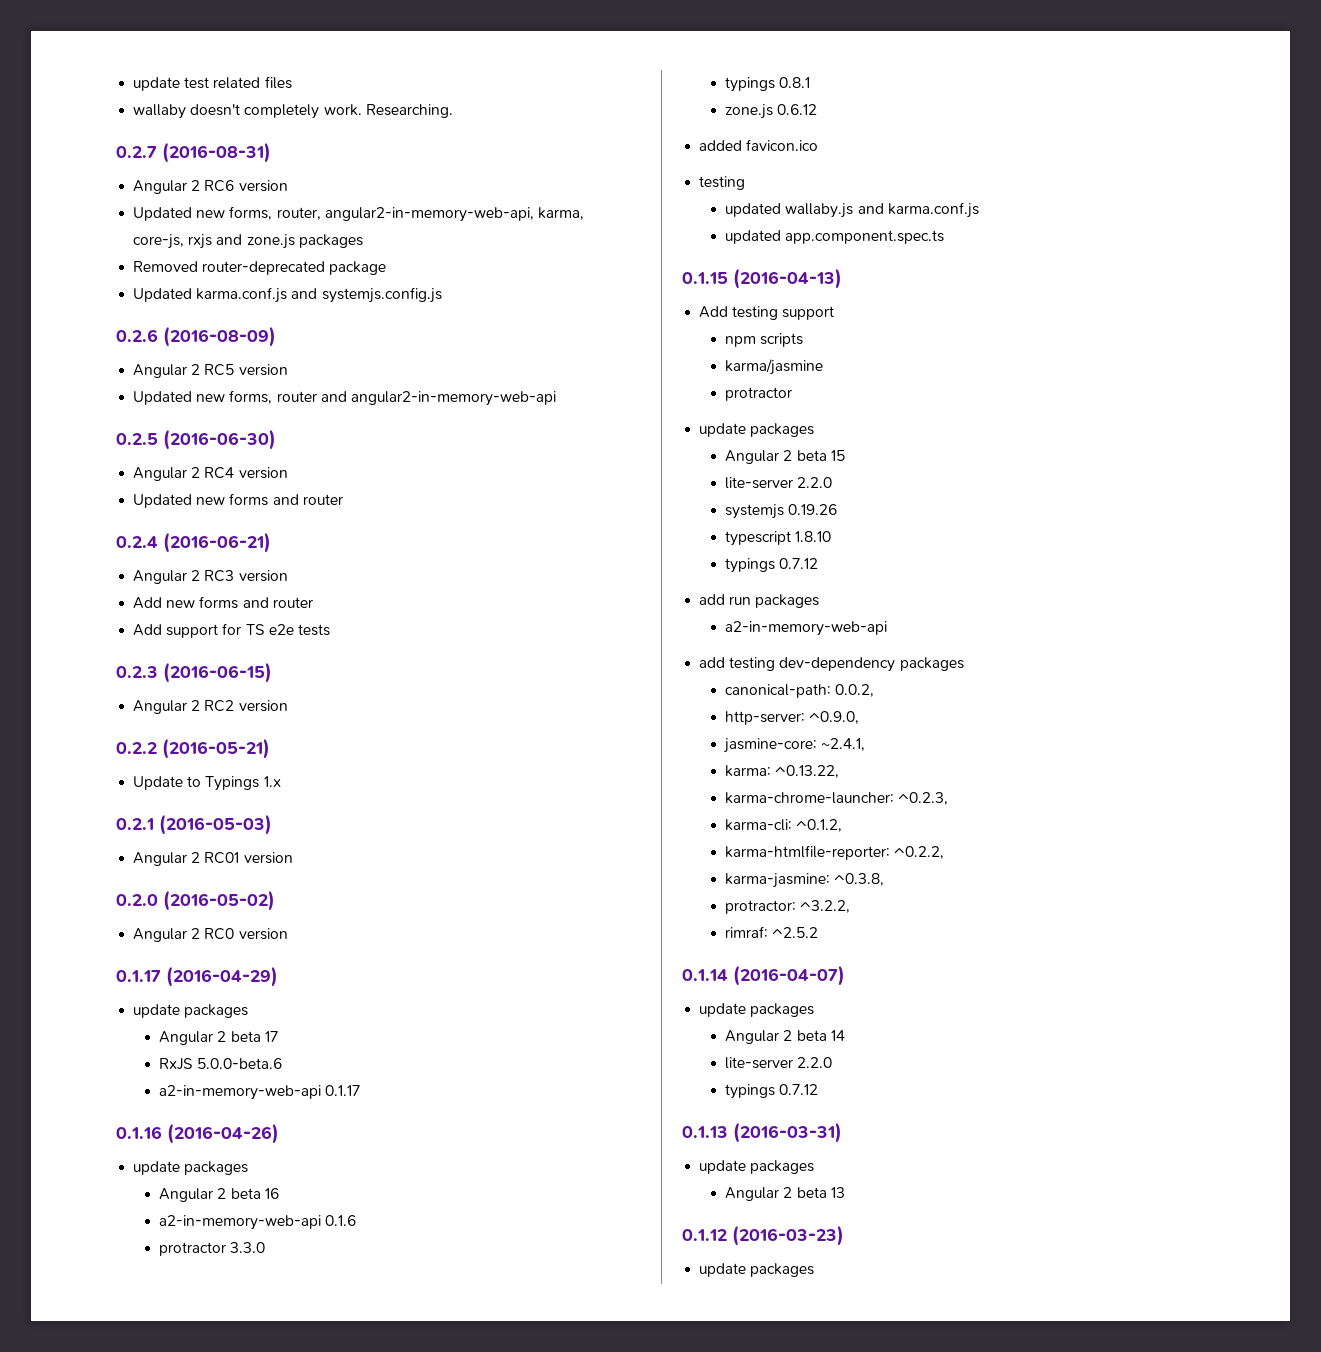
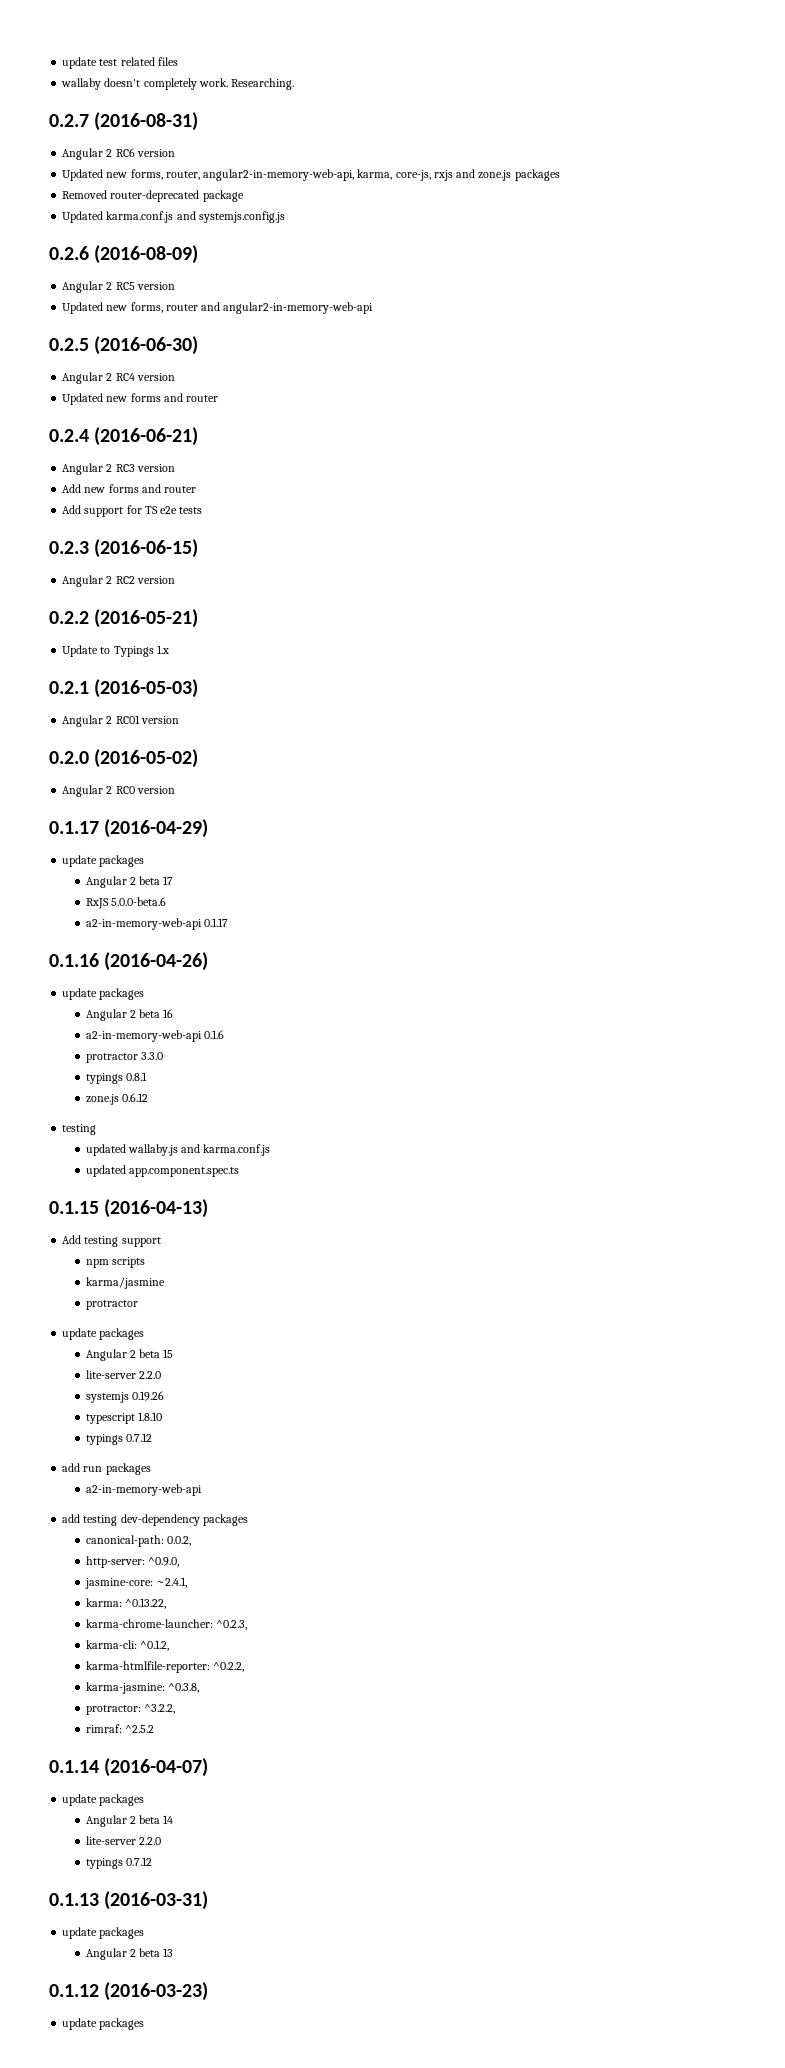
- added favicon.ico

